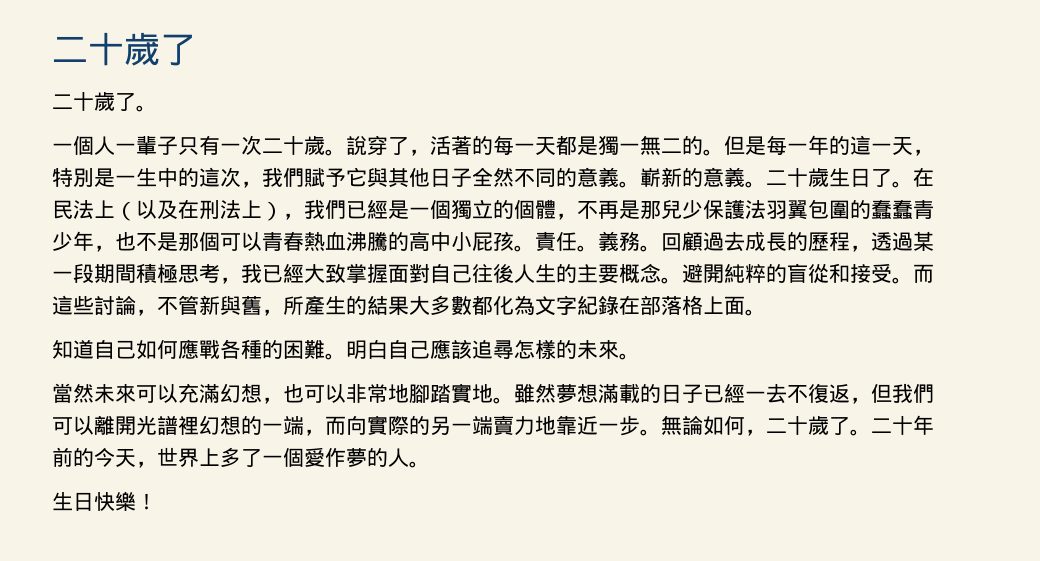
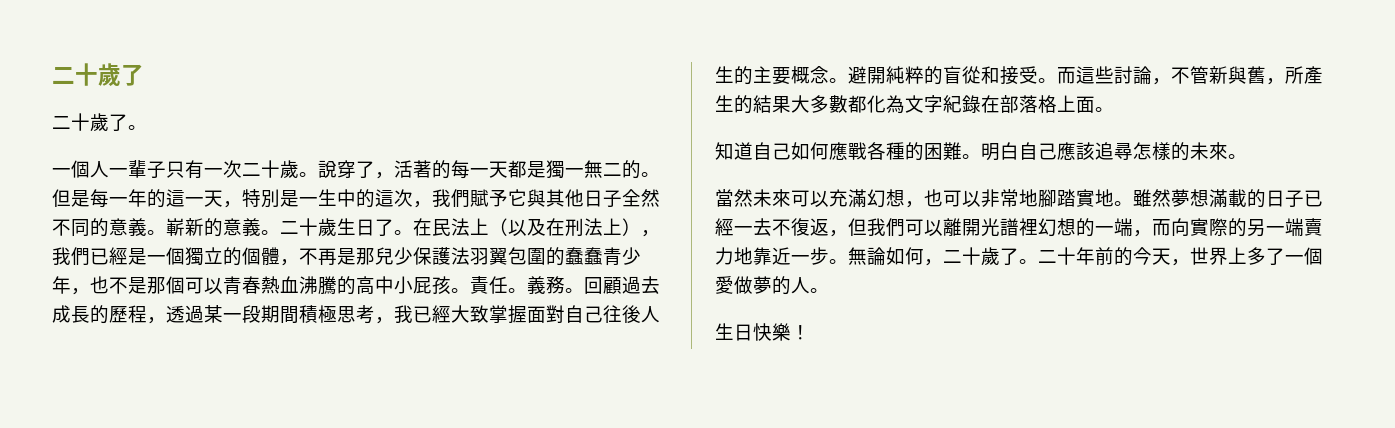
- 二十年前的今天，世界上多了一個愛作夢的人。
+ 二十年前的今天，世界上多了一個愛做夢的人。

